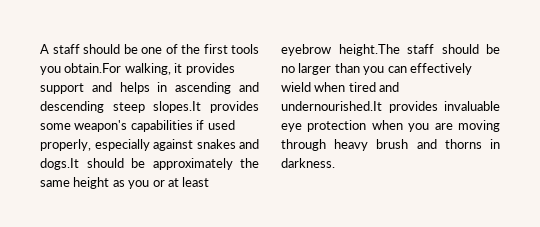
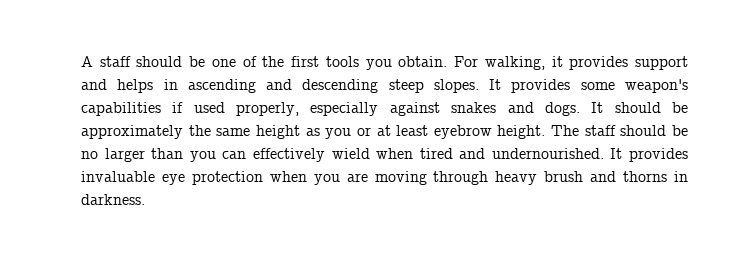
- A staff should be one of the first tools you obtain.For walking, it provides support and helps in ascending and descending steep slopes.It provides some weapon's capabilities if used properly, especially against snakes and dogs.It should be approximately the same height as you or at least eyebrow height.The staff should be no larger than you can effectively wield when tired and undernourished.It provides invaluable eye protection when you are moving through heavy brush and thorns in darkness.
+ A staff should be one of the first tools you obtain. For walking, it provides support and helps in ascending and descending steep slopes. It provides some weapon's capabilities if used properly, especially against snakes and dogs. It should be approximately the same height as you or at least eyebrow height. The staff should be no larger than you can effectively wield when tired and undernourished. It provides invaluable eye protection when you are moving through heavy brush and thorns in darkness.

